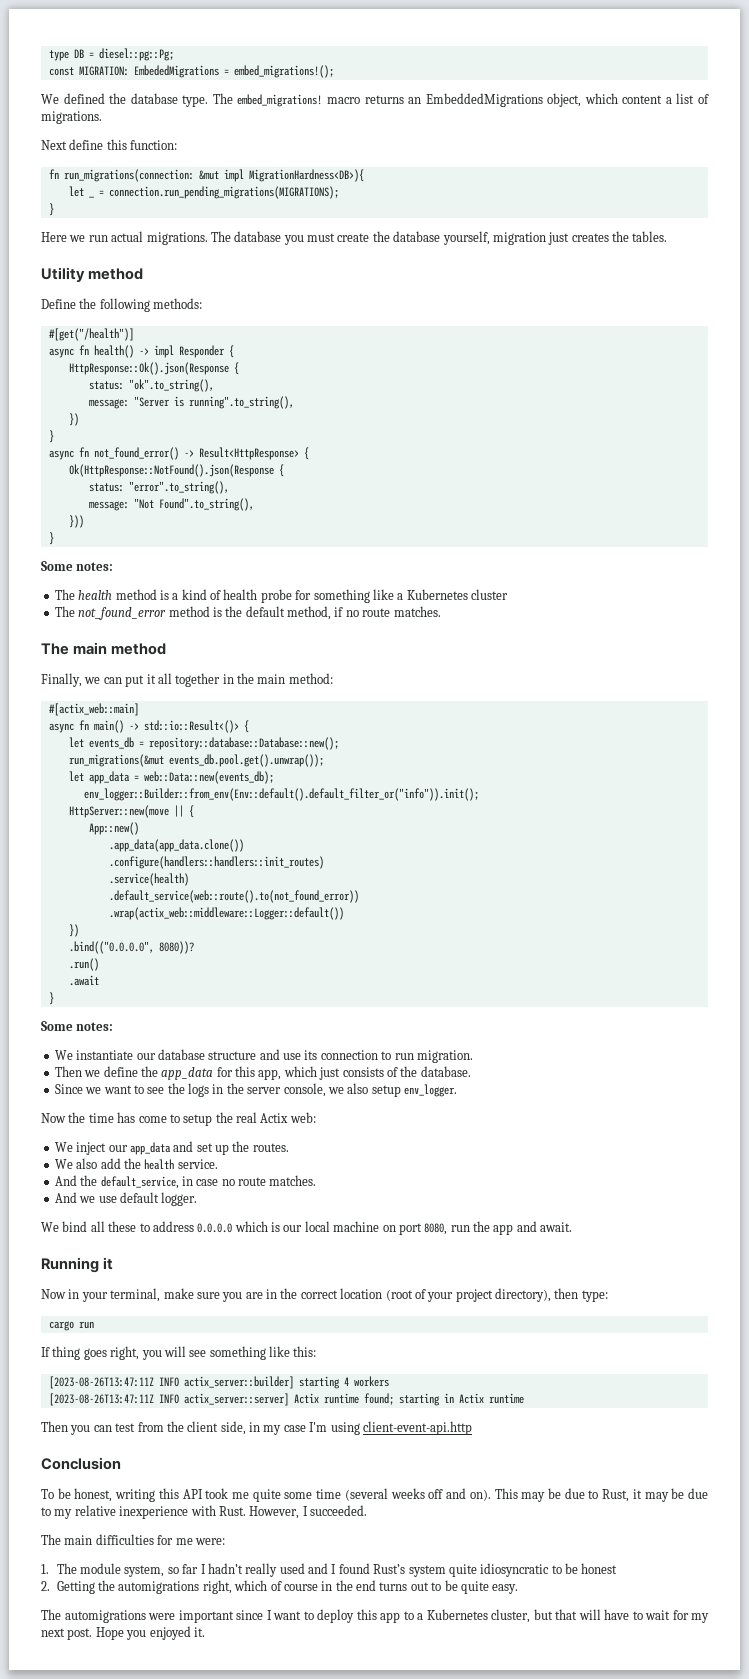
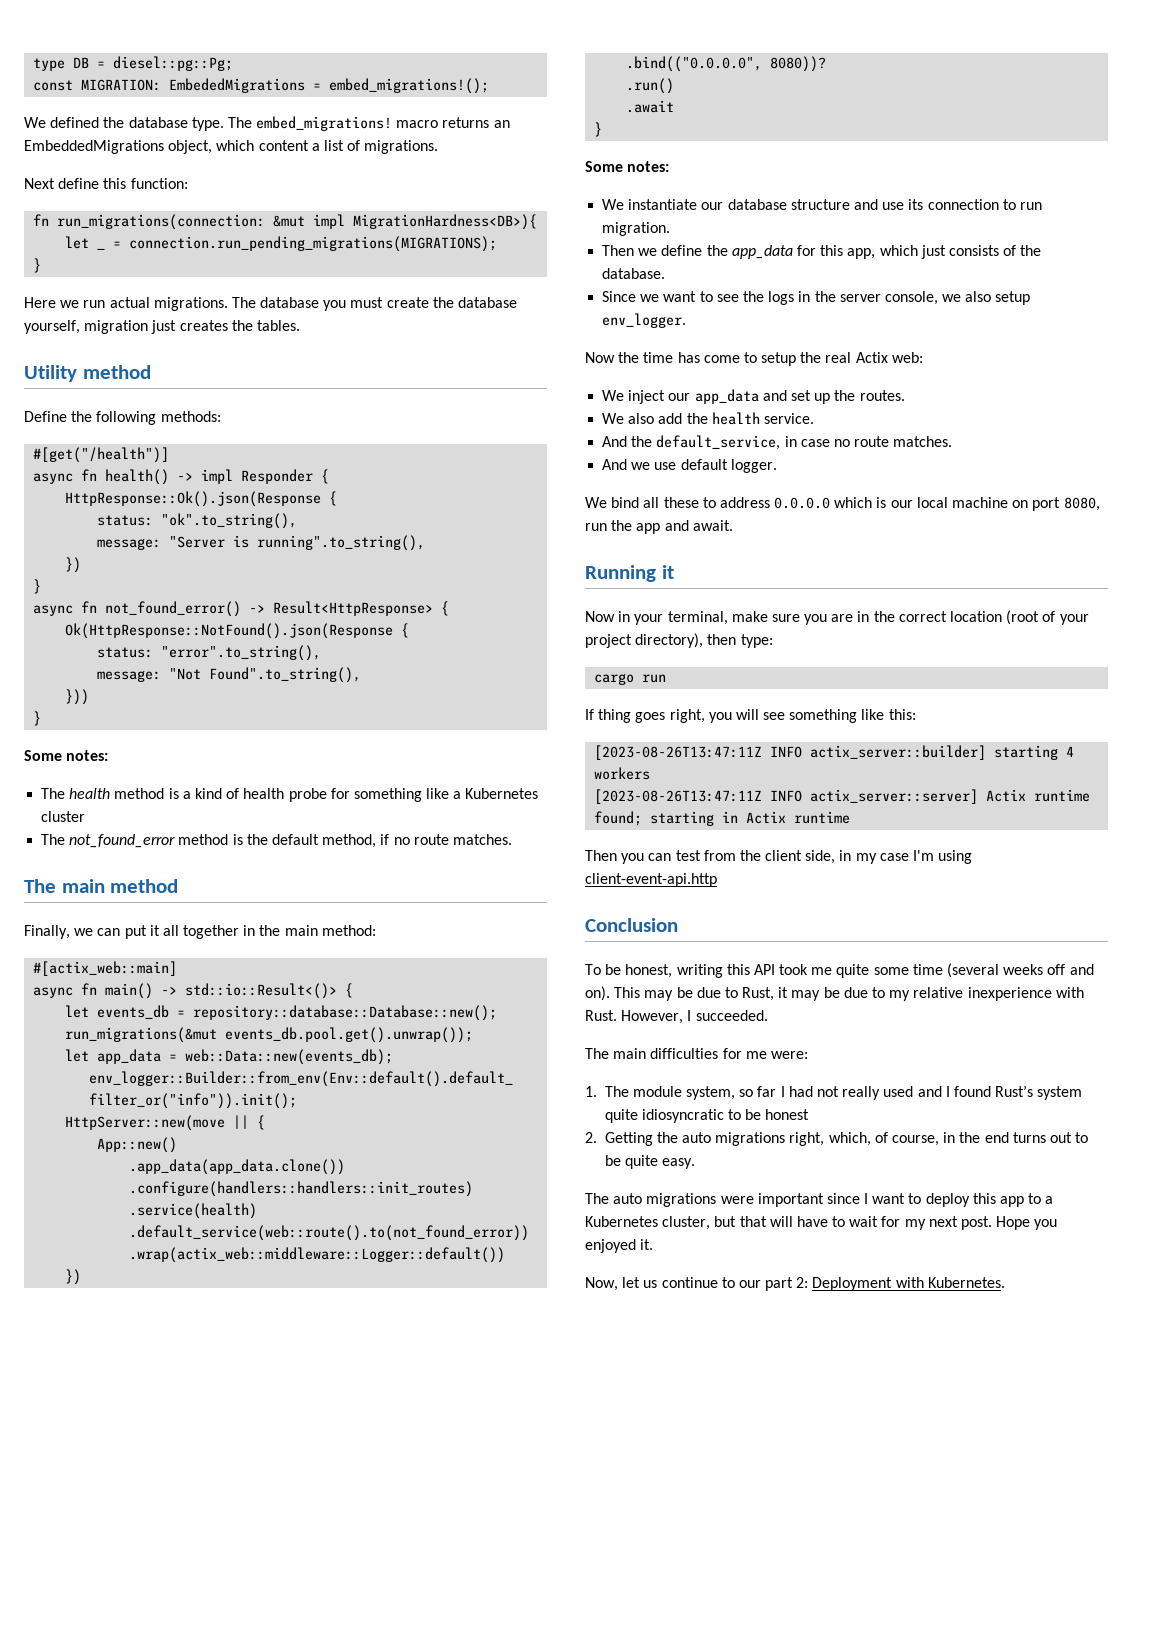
- 1. The module system, so far I hadn’t really used and I found Rust’s system quite idiosyncratic to be honest
+ 1. The module system, so far I had not really used and I found Rust’s system quite idiosyncratic to be honest
- 2. Getting the automigrations right, which of course in the end turns out to be quite easy.
+ 2. Getting the auto migrations right, which, of course, in the end turns out to be quite easy.
- The automigrations were important since I want to deploy this app to a Kubernetes cluster, but that will have to wait for my next post.
+ The auto migrations were important since I want to deploy this app to a Kubernetes cluster, but that will have to wait for my next post.
+ Now, let us continue to our part 2: Deployment with Kubernetes.

